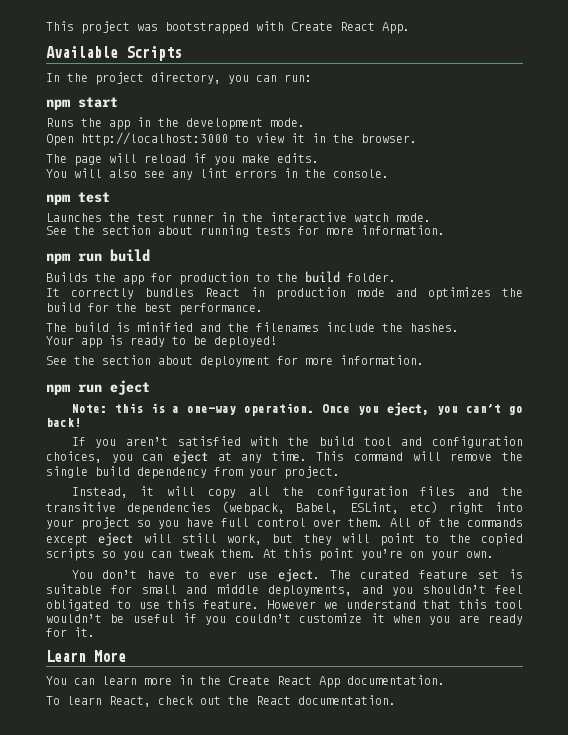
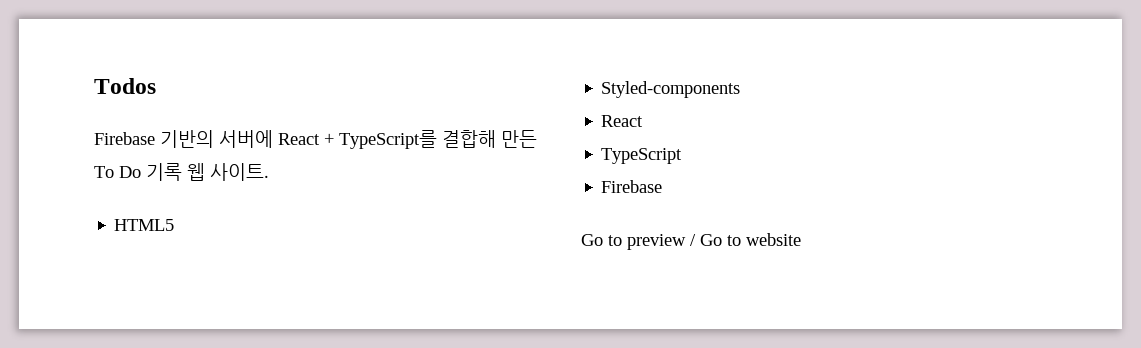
- This project was bootstrapped with Create React App.
- Available Scripts
- In the project directory, you can run:
- npm start
- Runs the app in the development mode.
- Open http://localhost:3000 to view it in the browser.
- The page will reload if you make edits.
- You will also see any lint errors in the console.
- npm test
- Launches the test runner in the interactive watch mode.
- See the section about running tests for more information.
- npm run build
- Builds the app for production to the build folder.
- It correctly bundles React in production mode and optimizes the build for the best performance.
- The build is minified and the filenames include the hashes.
- Your app is ready to be deployed!
- See the section about deployment for more information.
- npm run eject
- Note: this is a one-way operation. Once you eject, you can’t go back!
- If you aren’t satisfied with the build tool and configuration choices, you can eject at any time. This command will remove the single build dependency from your project.
- Instead, it will copy all the configuration files and the transitive dependencies (webpack, Babel, ESLint, etc) right into your project so you have full control over them. All of the commands except eject will still work, but they will point to the copied scripts so you can tweak them. At this point you’re on your own.
- You don’t have to ever use eject. The curated feature set is suitable for small and middle deployments, and you shouldn’t feel obligated to use this feature. However we understand that this tool wouldn’t be useful if you couldn’t customize it when you are ready for it.
- Learn More
- You can learn more in the Create React App documentation.
- To learn React, check out the React documentation.
+ Todos
+ Firebase 기반의 서버에 React + TypeScript를 결합해 만든 To Do 기록 웹 사이트.
+ HTML5
+ Styled-components
+ React
+ TypeScript
+ Firebase
+ Go to preview / Go to website

